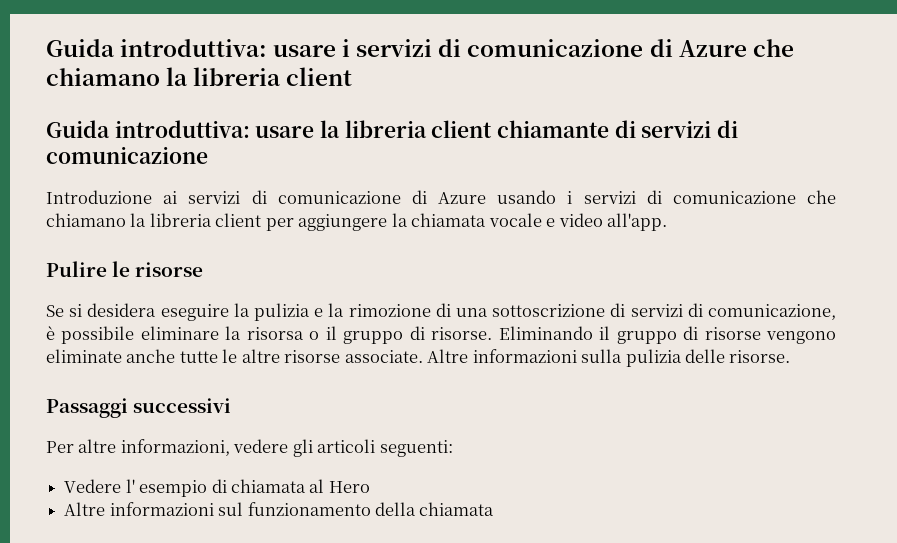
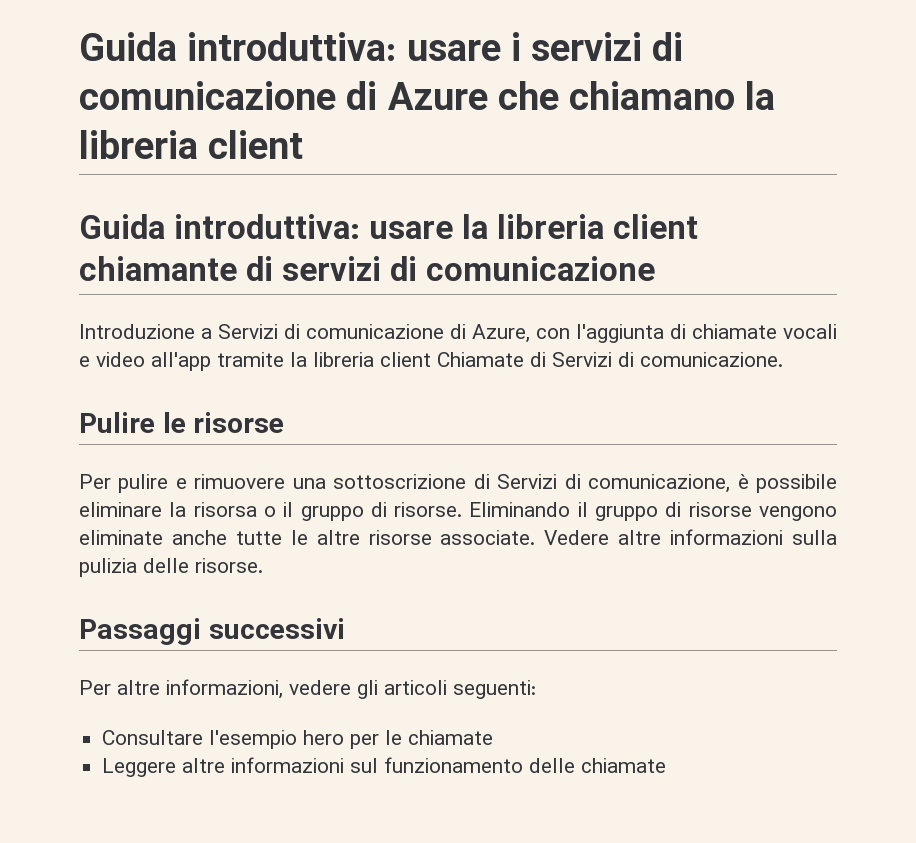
- Introduzione ai servizi di comunicazione di Azure usando i servizi di comunicazione che chiamano la libreria client per aggiungere la chiamata vocale e video all'app.
+ Introduzione a Servizi di comunicazione di Azure, con l'aggiunta di chiamate vocali e video all'app tramite la libreria client Chiamate di Servizi di comunicazione.
  Pulire le risorse
- Se si desidera eseguire la pulizia e la rimozione di una sottoscrizione di servizi di comunicazione, è possibile eliminare la risorsa o il gruppo di risorse.
+ Per pulire e rimuovere una sottoscrizione di Servizi di comunicazione, è possibile eliminare la risorsa o il gruppo di risorse.
- Altre informazioni sulla pulizia delle risorse.
+ Vedere altre informazioni sulla pulizia delle risorse.
- Vedere l' esempio di chiamata al Hero
- Altre informazioni sul funzionamento della chiamata
+ Consultare l'esempio hero per le chiamate
+ Leggere altre informazioni sul funzionamento delle chiamate

